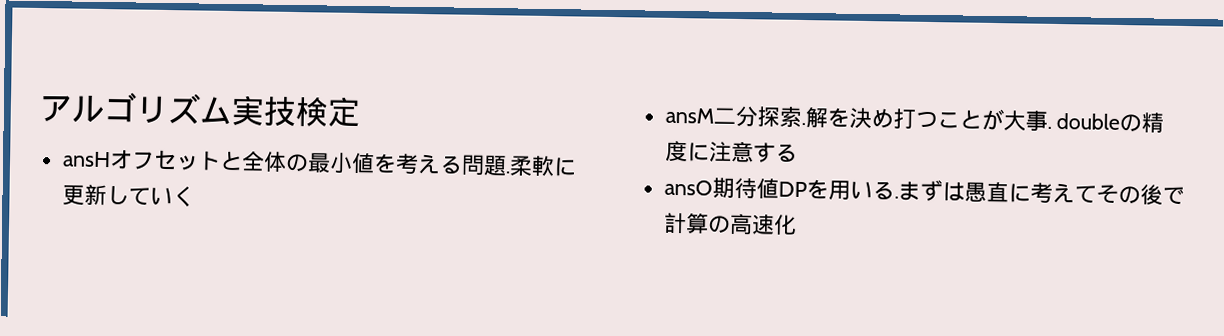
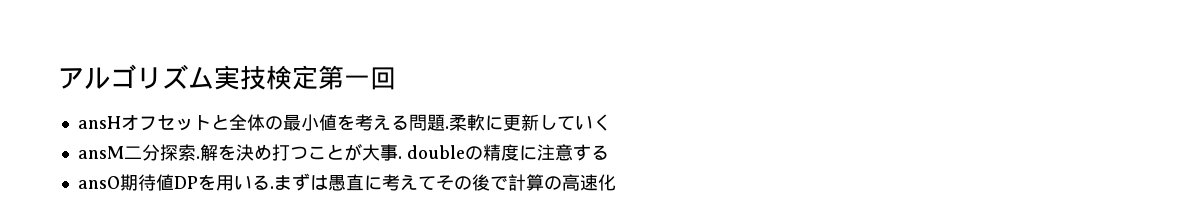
- アルゴリズム実技検定
+ アルゴリズム実技検定第一回

